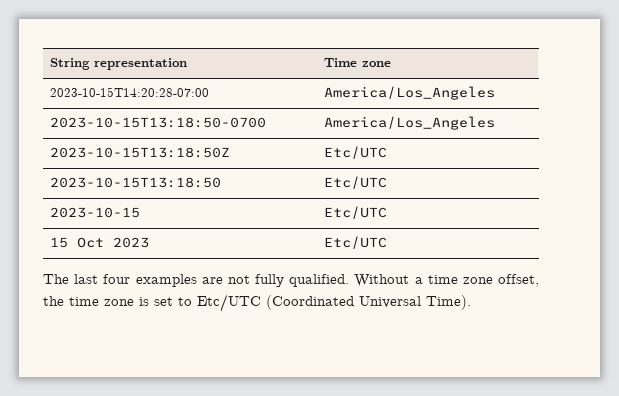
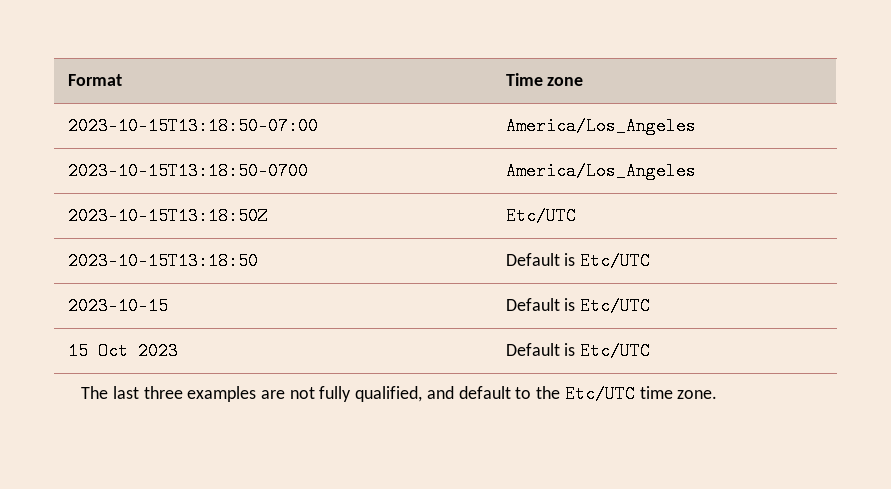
- String representation | Time zone
+ Format | Time zone
- 2023-10-15T14:20:28-07:00 | America/Los_Angeles
+ 2023-10-15T13:18:50-07:00 | America/Los_Angeles
- 2023-10-15T13:18:50 | Etc/UTC
+ 2023-10-15T13:18:50 | Default is Etc/UTC
- 2023-10-15 | Etc/UTC
+ 2023-10-15 | Default is Etc/UTC
- 15 Oct 2023 | Etc/UTC
+ 15 Oct 2023 | Default is Etc/UTC
- The last four examples are not fully qualified. Without a time zone offset, the time zone is set to Etc/UTC (Coordinated Universal Time).
+ The last three examples are not fully qualified, and default to the Etc/UTC time zone.

